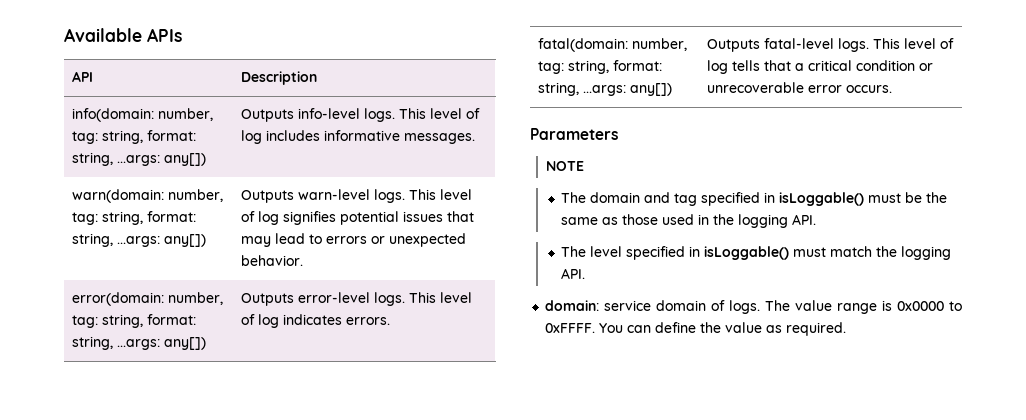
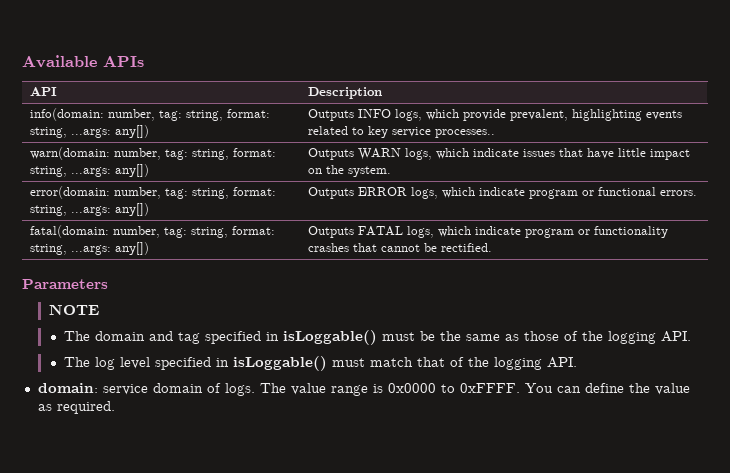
- info(domain: number, tag: string, format: string, ...args: any[]) | Outputs info-level logs. This level of log includes informative messages.
+ info(domain: number, tag: string, format: string, ...args: any[]) | Outputs INFO logs, which provide prevalent, highlighting events related to key service processes..
- warn(domain: number, tag: string, format: string, ...args: any[]) | Outputs warn-level logs. This level of log signifies potential issues that may lead to errors or unexpected behavior.
+ warn(domain: number, tag: string, format: string, ...args: any[]) | Outputs WARN logs, which indicate issues that have little impact on the system.
- error(domain: number, tag: string, format: string, ...args: any[]) | Outputs error-level logs. This level of log indicates errors.
+ error(domain: number, tag: string, format: string, ...args: any[]) | Outputs ERROR logs, which indicate program or functional errors.
- fatal(domain: number, tag: string, format: string, ...args: any[]) | Outputs fatal-level logs. This level of log tells that a critical condition or unrecoverable error occurs.
+ fatal(domain: number, tag: string, format: string, ...args: any[]) | Outputs FATAL logs, which indicate program or functionality crashes that cannot be rectified.
- The domain and tag specified in isLoggable() must be the same as those used in the logging API.
+ The domain and tag specified in isLoggable() must be the same as those of the logging API.
- The level specified in isLoggable() must match the logging API.
+ The log level specified in isLoggable() must match that of the logging API.

